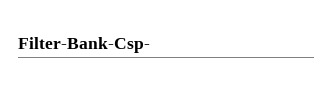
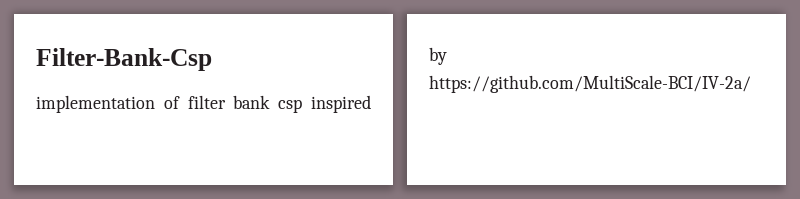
- Filter-Bank-Csp-
+ Filter-Bank-Csp
+ implementation of filter bank csp inspired by https://github.com/MultiScale-BCI/IV-2a/

